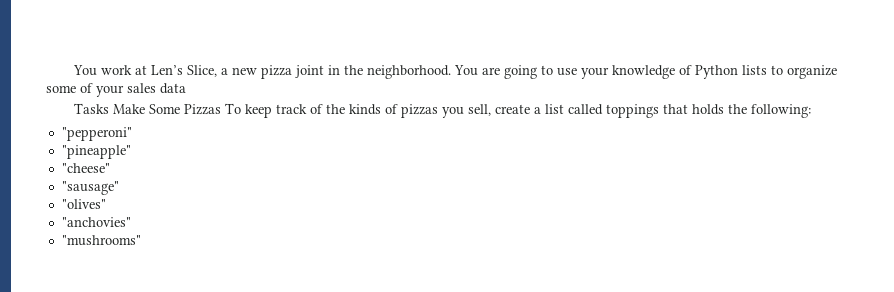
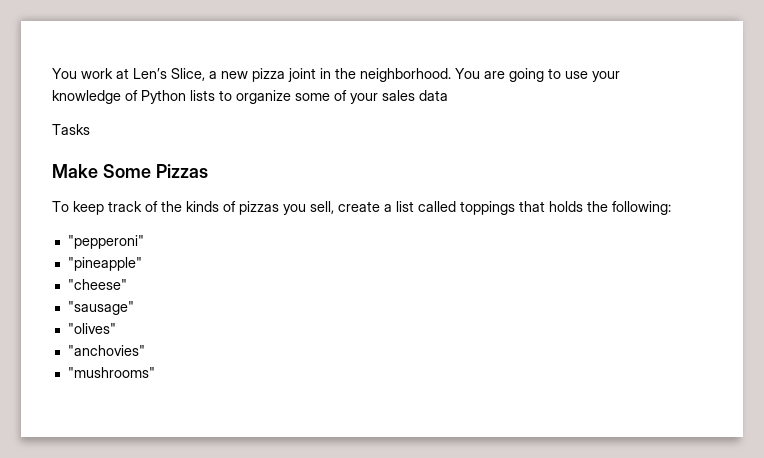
- Tasks Make Some Pizzas To keep track of the kinds of pizzas you sell, create a list called toppings that holds the following:
+ Tasks
+ Make Some Pizzas
+ To keep track of the kinds of pizzas you sell, create a list called toppings that holds the following:

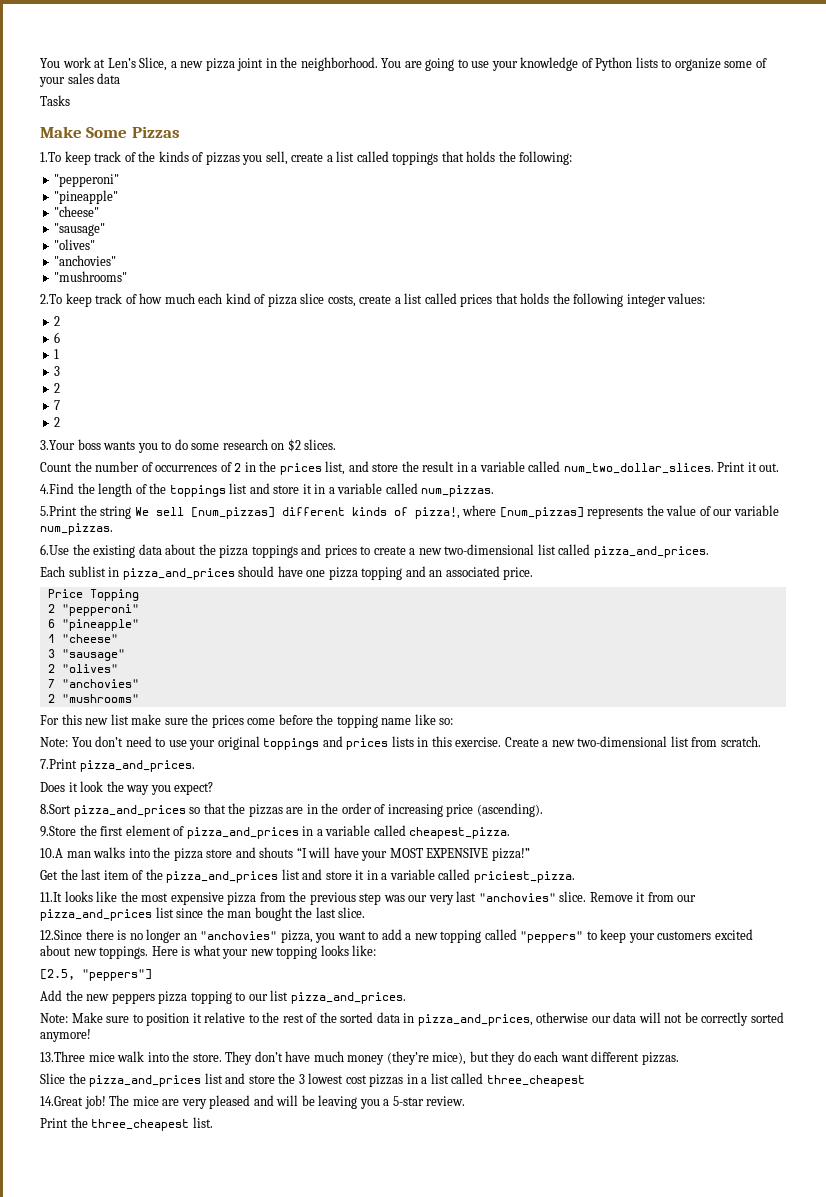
- To keep track of the kinds of pizzas you sell, create a list called toppings that holds the following:
+ 1.To keep track of the kinds of pizzas you sell, create a list called toppings that holds the following:
+ 2.To keep track of how much each kind of pizza slice costs, create a list called prices that holds the following integer values:
+ 2
+ 6
+ 1
+ 3
+ 2
+ 7
+ 2
+ 3.Your boss wants you to do some research on $2 slices.
+ Count the number of occurrences of 2 in the prices list, and store the result in a variable called num_two_dollar_slices. Print it out.
+ 4.Find the length of the toppings list and store it in a variable called num_pizzas.
+ 5.Print the string We sell [num_pizzas] different kinds of pizza!, where [num_pizzas] represents the value of our variable num_pizzas.
+ 6.Use the existing data about the pizza toppings and prices to create a new two-dimensional list called pizza_and_prices.
+ Each sublist in pizza_and_prices should have one pizza topping and an associated price.
+ Price Topping
+ 2 "pepperoni"
+ 6 "pineapple"
+ 1 "cheese"
+ 3 "sausage"
+ 2 "olives"
+ 7 "anchovies"
+ 2 "mushrooms"
+ For this new list make sure the prices come before the topping name like so:
+ Note: You don’t need to use your original toppings and prices lists in this exercise. Create a new two-dimensional list from scratch.
+ 7.Print pizza_and_prices.
+ Does it look the way you expect?
+ 8.Sort pizza_and_prices so that the pizzas are in the order of increasing price (ascending).
+ 9.Store the first element of pizza_and_prices in a variable called cheapest_pizza.
+ 10.A man walks into the pizza store and shouts “I will have your MOST EXPENSIVE pizza!”
+ Get the last item of the pizza_and_prices list and store it in a variable called priciest_pizza.
+ 11.It looks like the most expensive pizza from the previous step was our very last "anchovies" slice. Remove it from our pizza_and_prices list since the man bought the last slice.
+ 12.Since there is no longer an "anchovies" pizza, you want to add a new topping called "peppers" to keep your customers excited about new toppings. Here is what your new topping looks like:
+ [2.5, "peppers"]
+ Add the new peppers pizza topping to our list pizza_and_prices.
+ Note: Make sure to position it relative to the rest of the sorted data in pizza_and_prices, otherwise our data will not be correctly sorted anymore!
+ 13.Three mice walk into the store. They don’t have much money (they’re mice), but they do each want different pizzas.
+ Slice the pizza_and_prices list and store the 3 lowest cost pizzas in a list called three_cheapest
+ 14.Great job! The mice are very pleased and will be leaving you a 5-star review.
+ Print the three_cheapest list.

